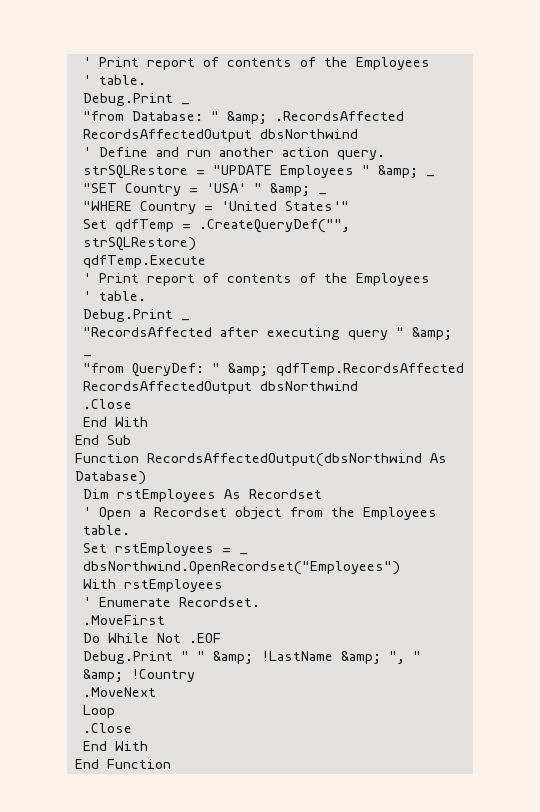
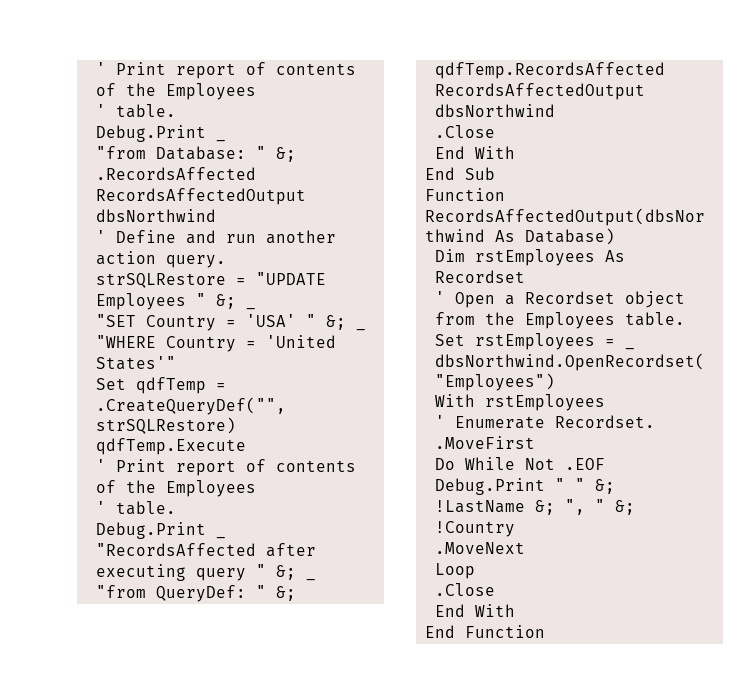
- "from Database: " &amp; .RecordsAffected
+ "from Database: " &; .RecordsAffected
- strSQLRestore = "UPDATE Employees " &amp; _
+ strSQLRestore = "UPDATE Employees " &; _
- "SET Country = 'USA' " &amp; _
+ "SET Country = 'USA' " &; _
- "RecordsAffected after executing query " &amp; _
+ "RecordsAffected after executing query " &; _
- "from QueryDef: " &amp; qdfTemp.RecordsAffected
+ "from QueryDef: " &; qdfTemp.RecordsAffected
- Debug.Print " " &amp; !LastName &amp; ", " &amp; !Country
+ Debug.Print " " &; !LastName &; ", " &; !Country

